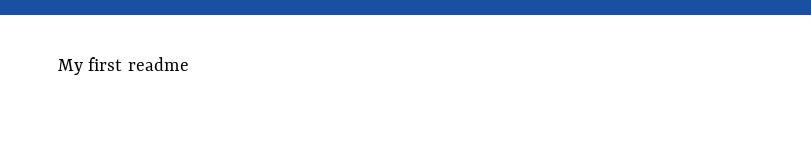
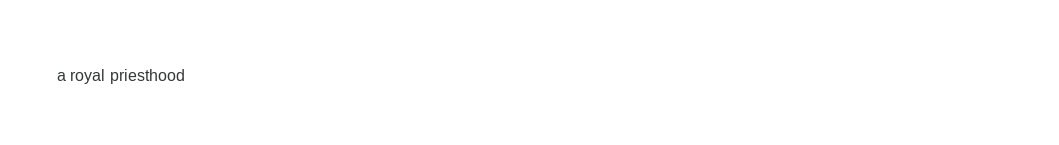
- My first readme
+ a royal priesthood

